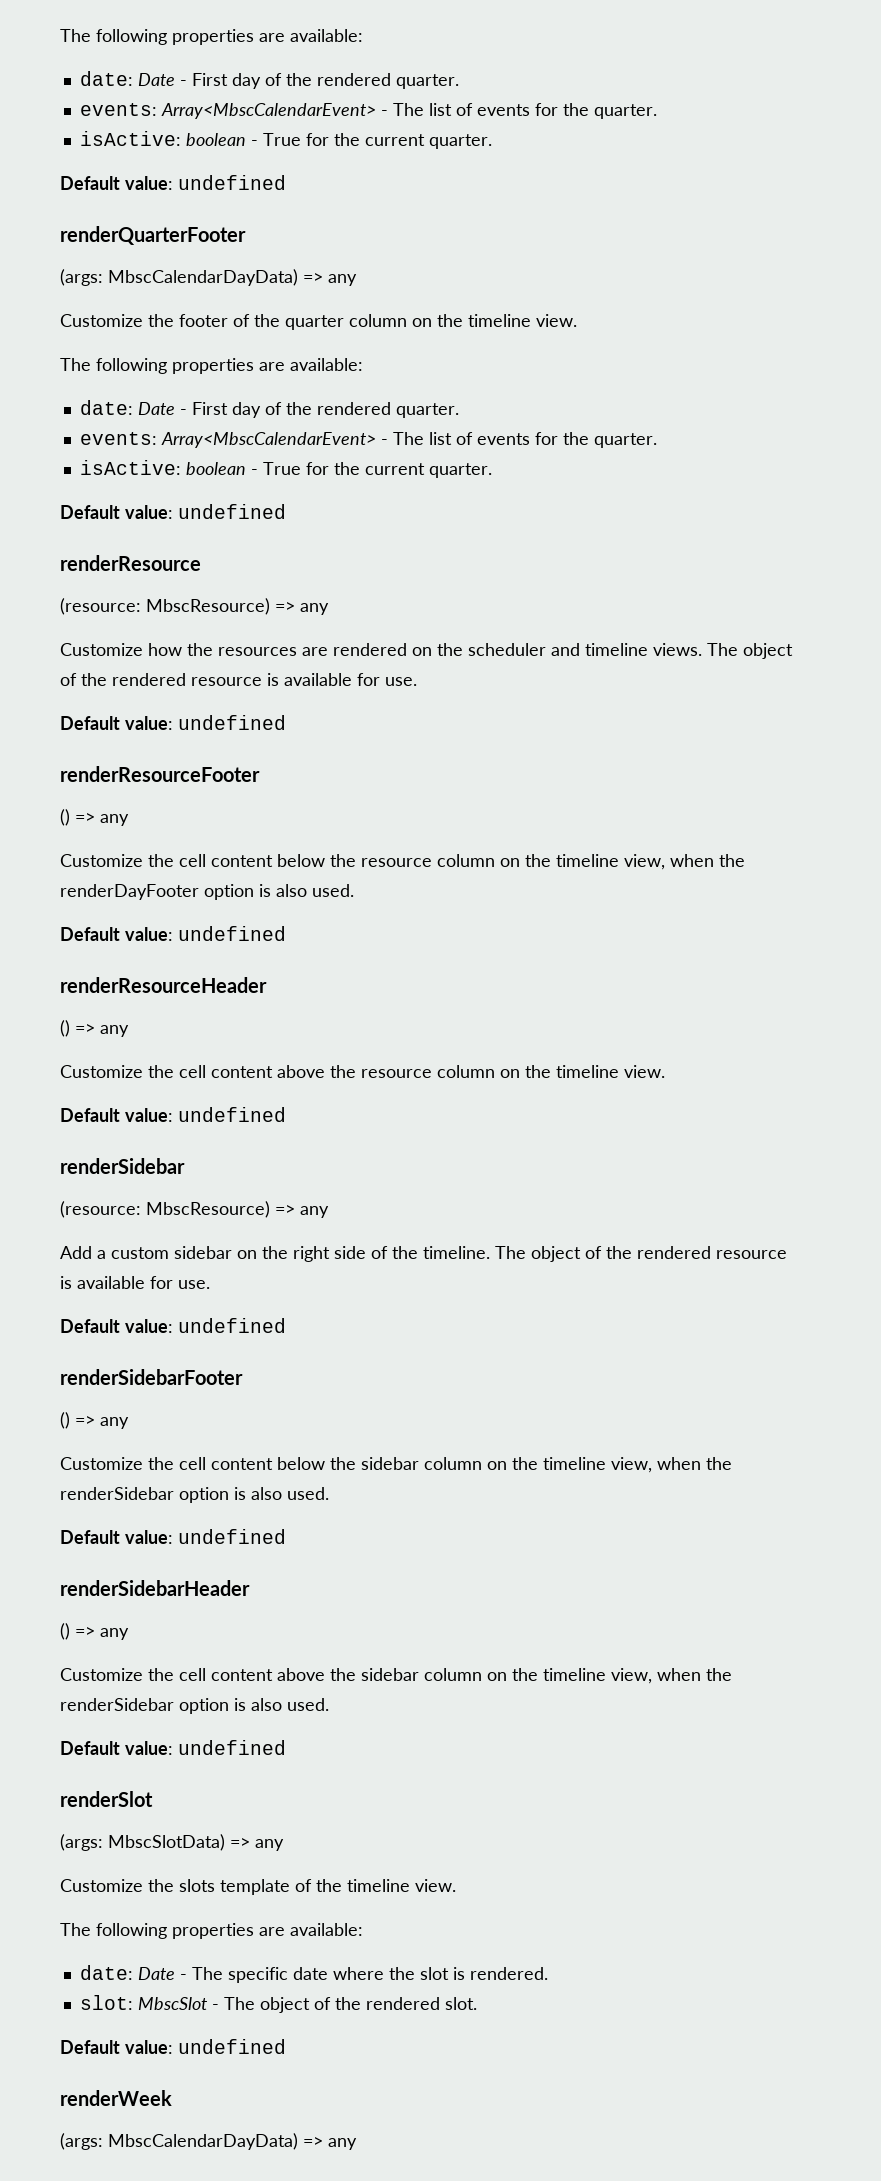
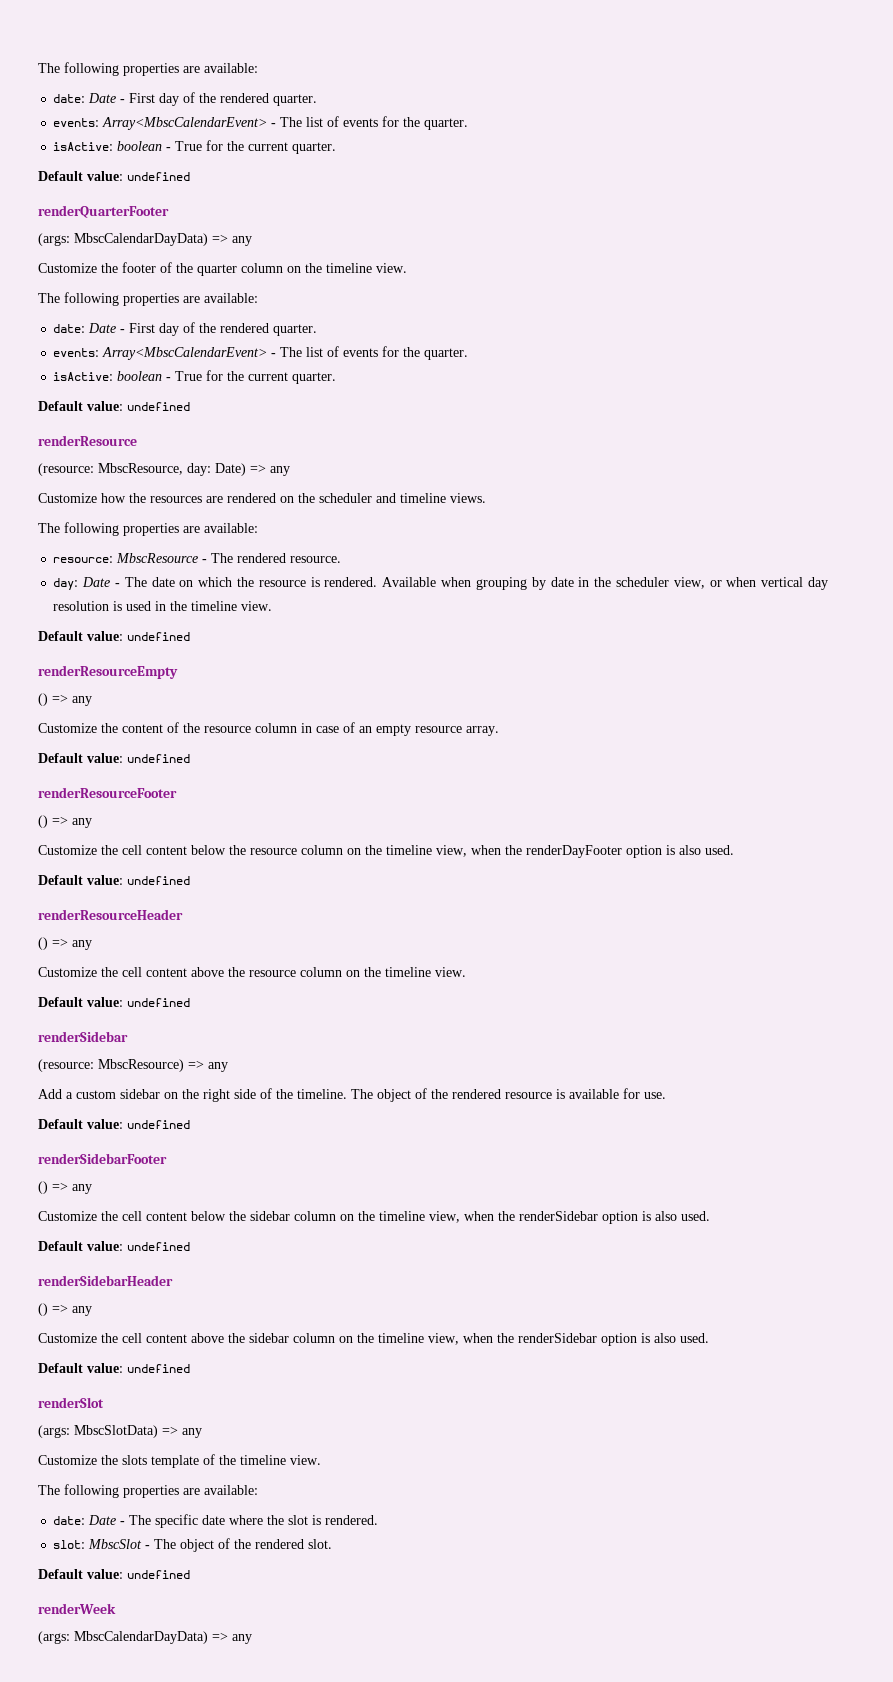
  renderResource
- (resource: MbscResource) => any
+ (resource: MbscResource, day: Date) => any
- Customize how the resources are rendered on the scheduler and timeline views. The object of the rendered resource is available for use.
+ Customize how the resources are rendered on the scheduler and timeline views.
+ The following properties are available:
+ resource: MbscResource - The rendered resource.
+ day: Date - The date on which the resource is rendered. Available when grouping by date in the scheduler view, or when vertical day resolution is used in the timeline view.
+ Default value: undefined
+ renderResourceEmpty
+ () => any
+ Customize the content of the resource column in case of an empty resource array.

